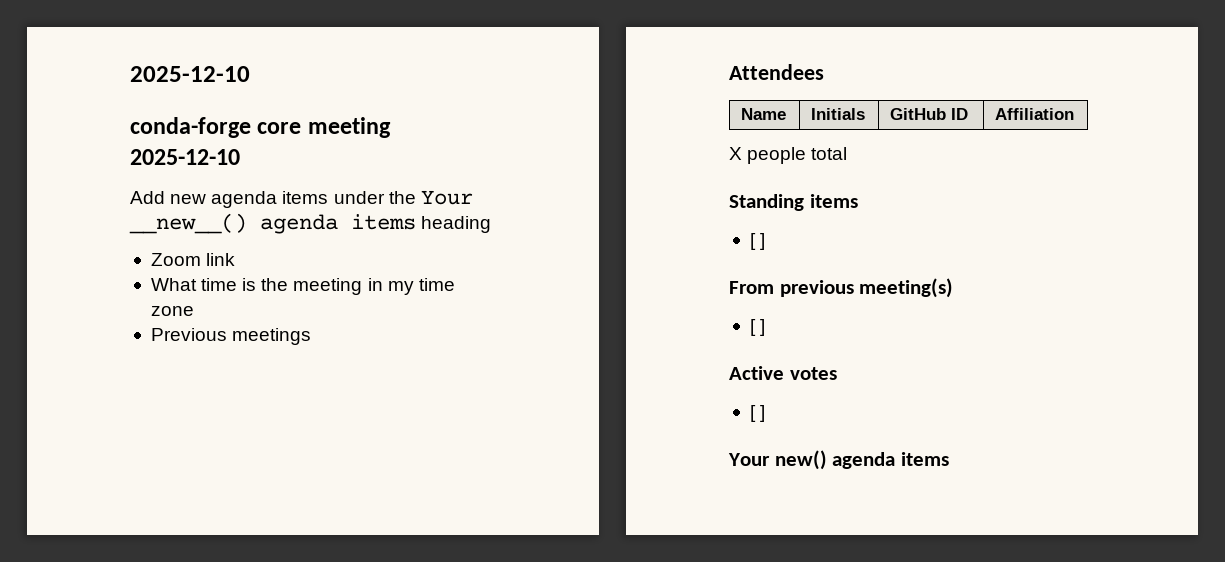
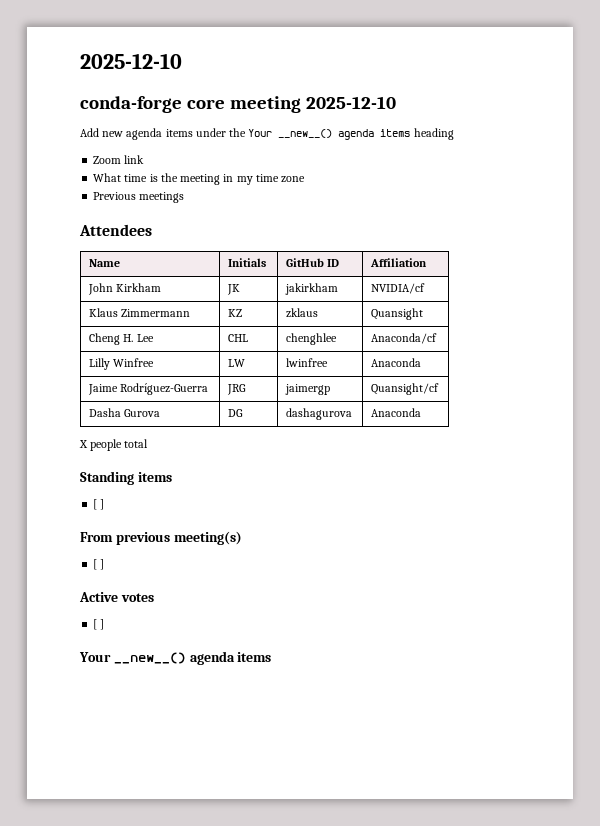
+ John Kirkham | JK | jakirkham | NVIDIA/cf
+ Klaus Zimmermann | KZ | zklaus | Quansight
+ Cheng H. Lee | CHL | chenghlee | Anaconda/cf
+ Lilly Winfree | LW | lwinfree | Anaconda
+ Jaime Rodríguez-Guerra | JRG | jaimergp | Quansight/cf
+ Dasha Gurova | DG | dashagurova | Anaconda
  Active votes
  [ ]
- Your new() agenda items
+ Your __new__() agenda items

